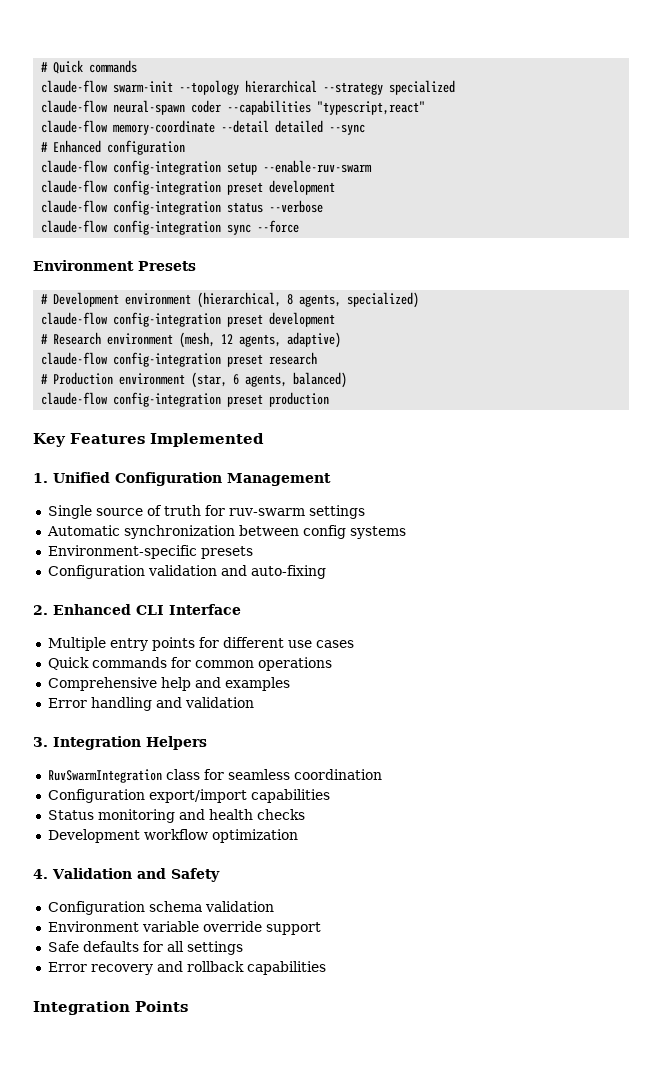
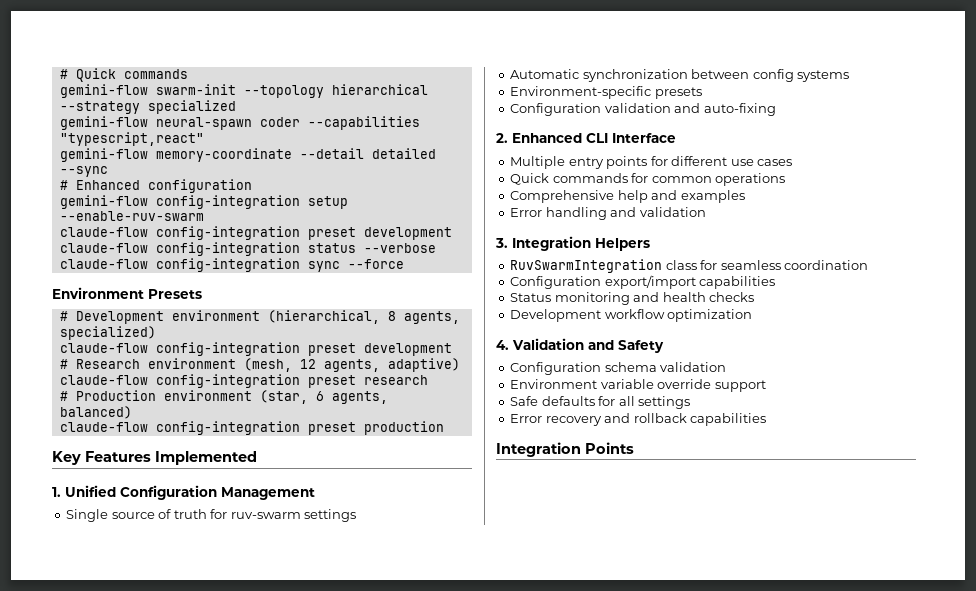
- claude-flow swarm-init --topology hierarchical --strategy specialized
+ gemini-flow swarm-init --topology hierarchical --strategy specialized
- claude-flow neural-spawn coder --capabilities "typescript,react"
+ gemini-flow neural-spawn coder --capabilities "typescript,react"
- claude-flow memory-coordinate --detail detailed --sync
+ gemini-flow memory-coordinate --detail detailed --sync
- claude-flow config-integration setup --enable-ruv-swarm
+ gemini-flow config-integration setup --enable-ruv-swarm

